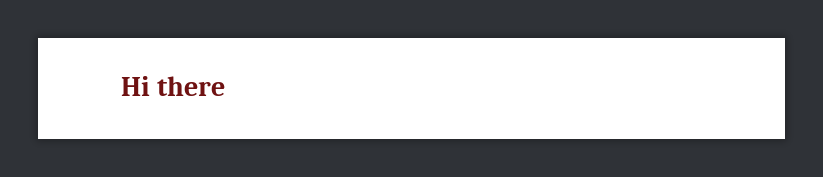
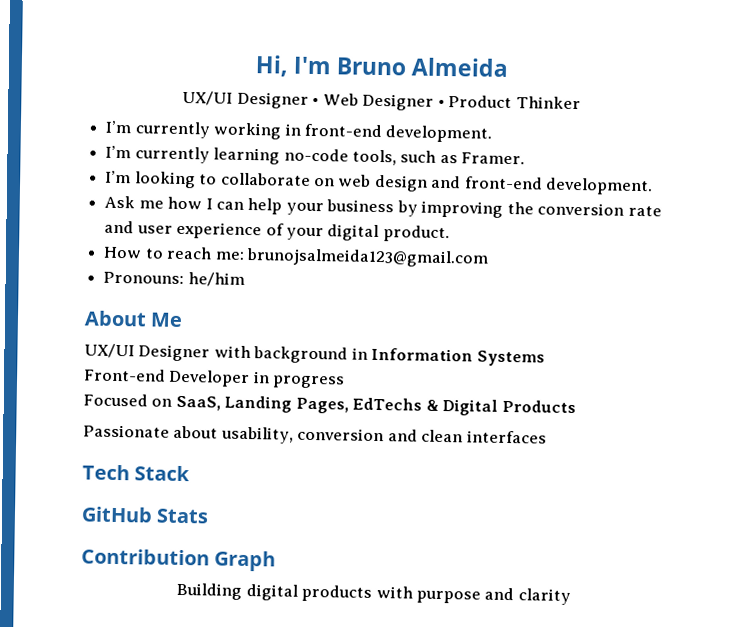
- Hi there
+ Hi, I'm Bruno Almeida
+ UX/UI Designer • Web Designer • Product Thinker
+ I’m currently working in front-end development.
+ I’m currently learning no-code tools, such as Framer.
+ I’m looking to collaborate on web design and front-end development.
+ Ask me how I can help your business by improving the conversion rate and user experience of your digital product.
+ How to reach me: brunojsalmeida123@gmail.com
+ Pronouns: he/him
+ About Me
+ UX/UI Designer with background in Information Systems
+ Front-end Developer in progress
+ Focused on SaaS, Landing Pages, EdTechs & Digital Products
+ Passionate about usability, conversion and clean interfaces
+ Tech Stack
+ GitHub Stats
+ Contribution Graph
+ Building digital products with purpose and clarity

